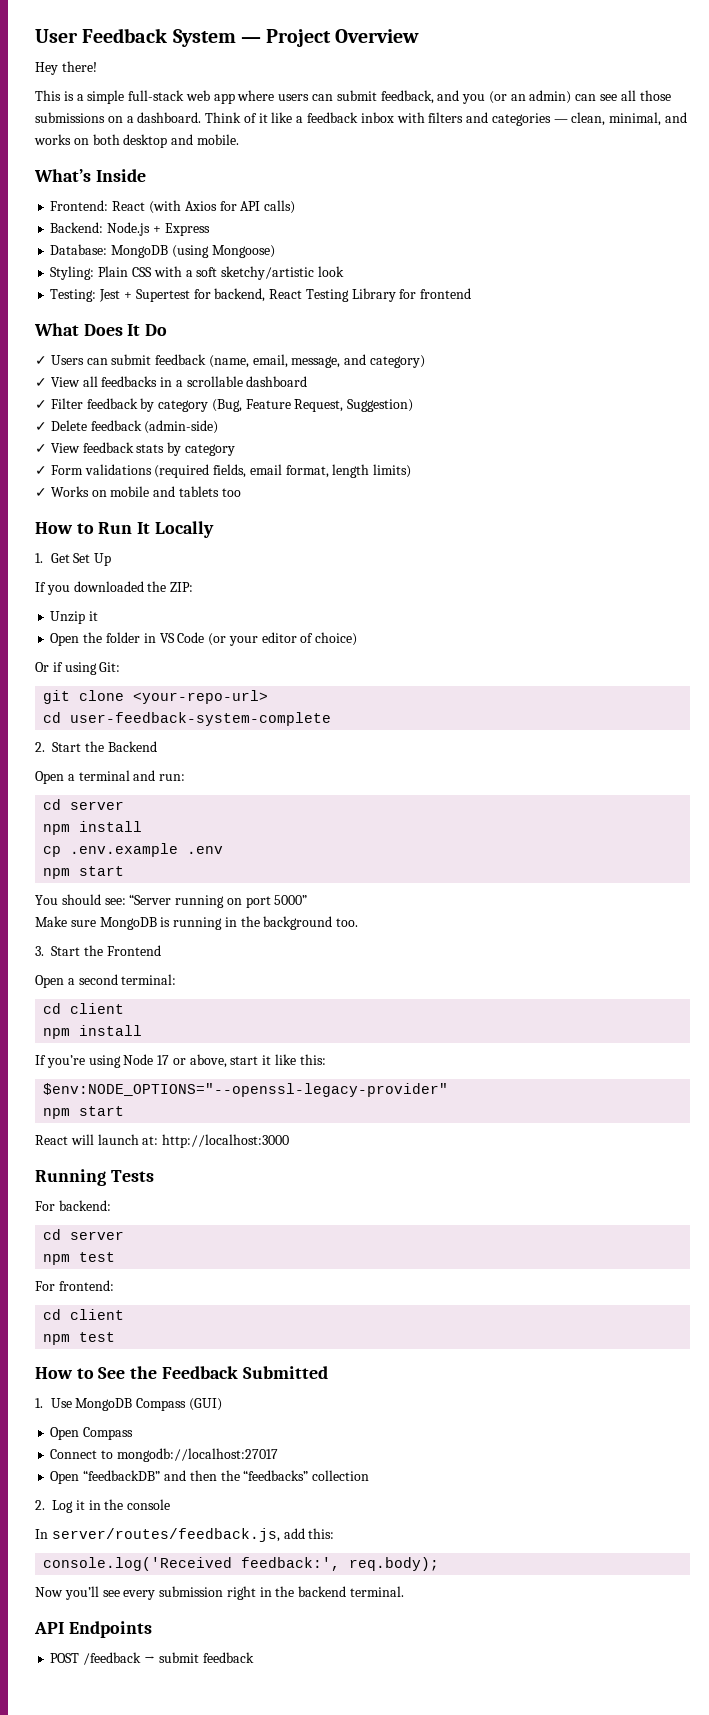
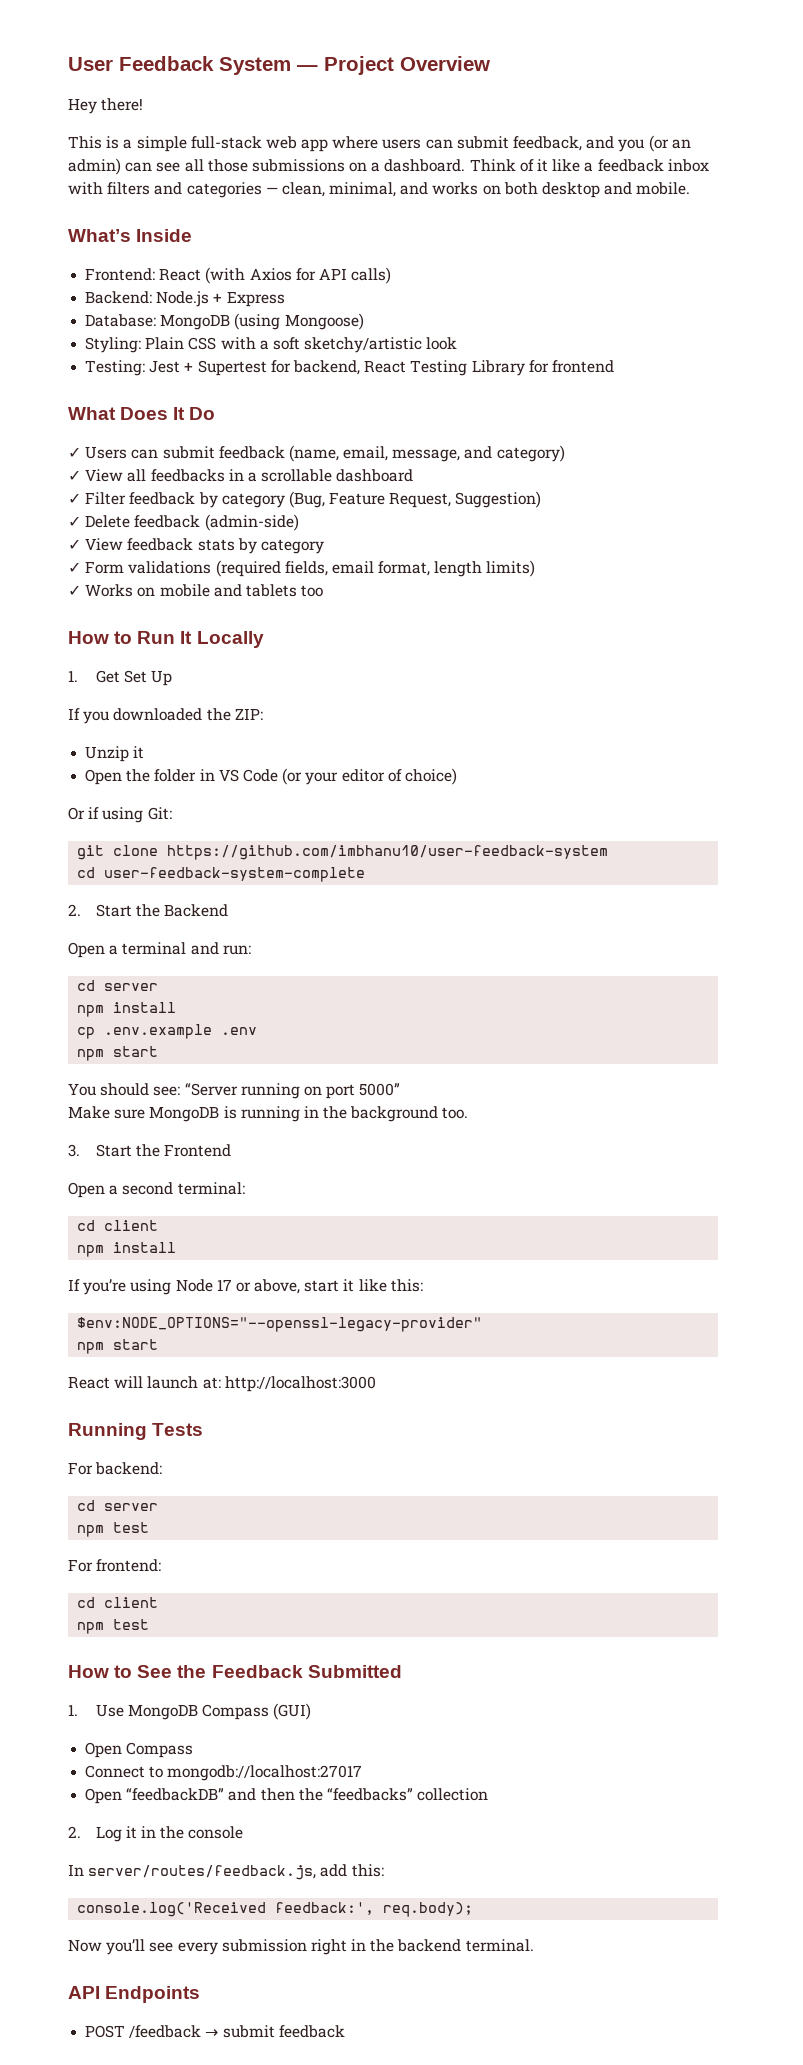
- git clone <your-repo-url>
+ git clone https://github.com/imbhanu10/user-feedback-system

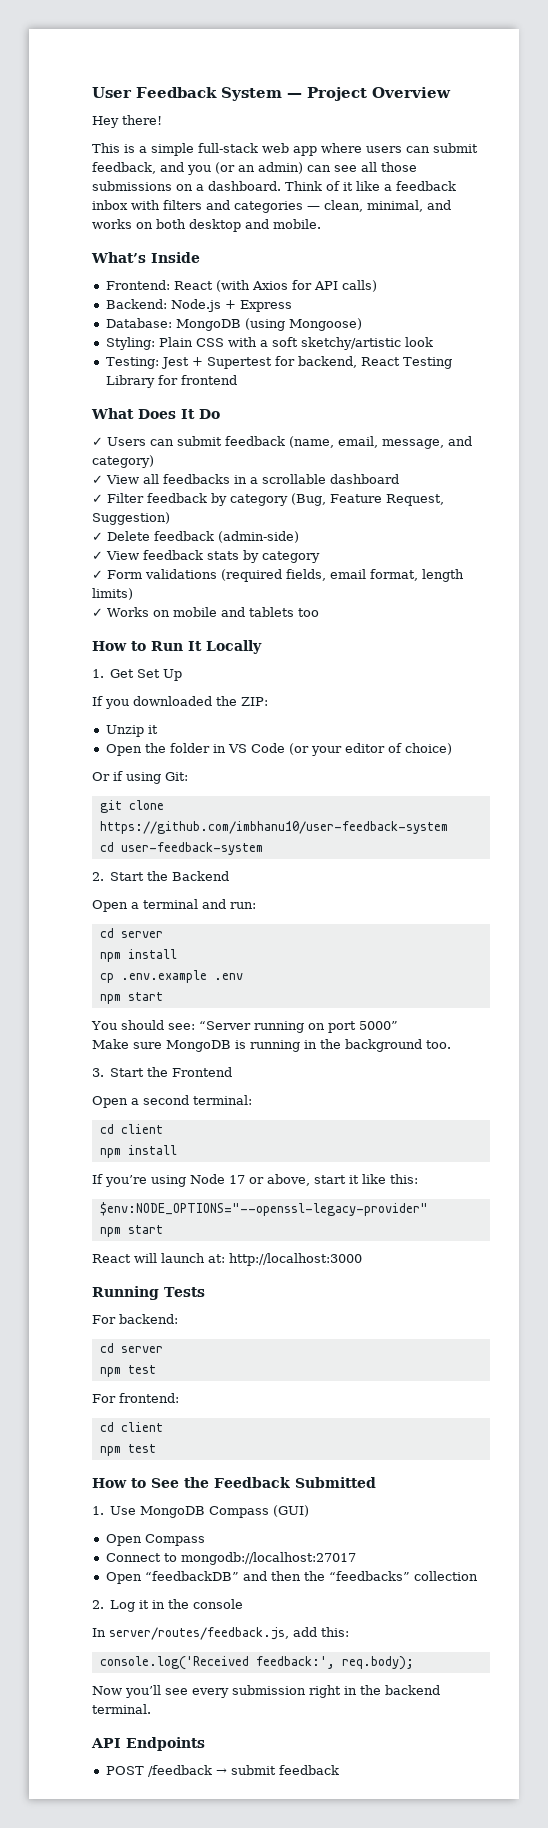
- cd user-feedback-system-complete
+ cd user-feedback-system

